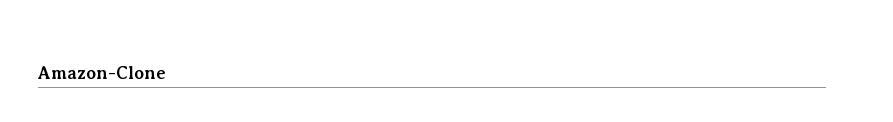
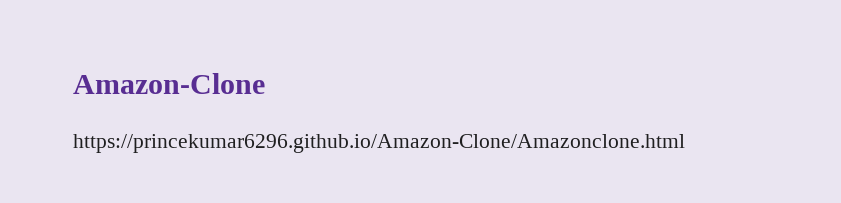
+ https://princekumar6296.github.io/Amazon-Clone/Amazonclone.html

